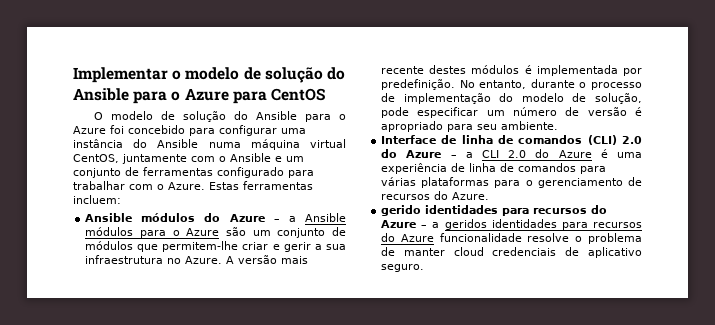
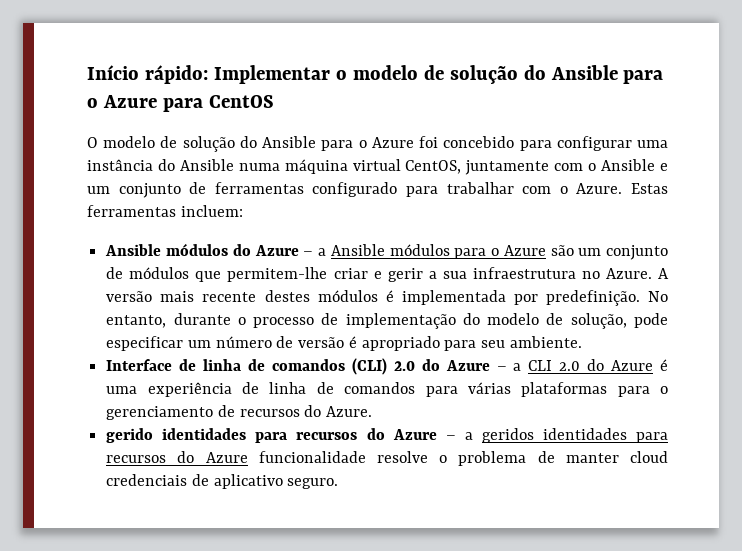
- Implementar o modelo de solução do Ansible para o Azure para CentOS
+ Início rápido: Implementar o modelo de solução do Ansible para o Azure para CentOS

